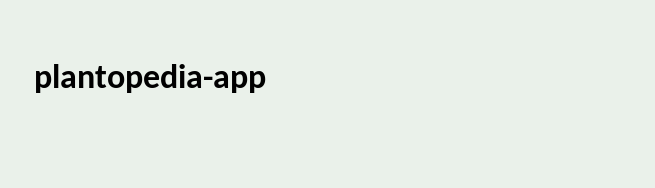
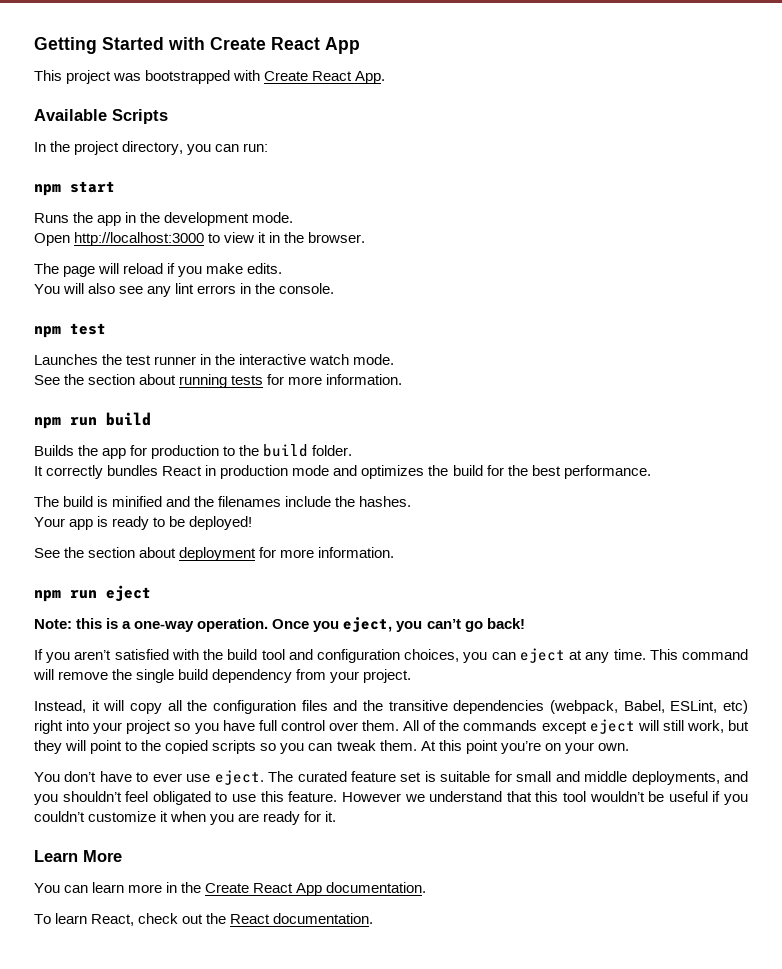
- plantopedia-app
+ Getting Started with Create React App
+ This project was bootstrapped with Create React App.
+ Available Scripts
+ In the project directory, you can run:
+ npm start
+ Runs the app in the development mode.
+ Open http://localhost:3000 to view it in the browser.
+ The page will reload if you make edits.
+ You will also see any lint errors in the console.
+ npm test
+ Launches the test runner in the interactive watch mode.
+ See the section about running tests for more information.
+ npm run build
+ Builds the app for production to the build folder.
+ It correctly bundles React in production mode and optimizes the build for the best performance.
+ The build is minified and the filenames include the hashes.
+ Your app is ready to be deployed!
+ See the section about deployment for more information.
+ npm run eject
+ Note: this is a one-way operation. Once you eject, you can’t go back!
+ If you aren’t satisfied with the build tool and configuration choices, you can eject at any time. This command will remove the single build dependency from your project.
+ Instead, it will copy all the configuration files and the transitive dependencies (webpack, Babel, ESLint, etc) right into your project so you have full control over them. All of the commands except eject will still work, but they will point to the copied scripts so you can tweak them. At this point you’re on your own.
+ You don’t have to ever use eject. The curated feature set is suitable for small and middle deployments, and you shouldn’t feel obligated to use this feature. However we understand that this tool wouldn’t be useful if you couldn’t customize it when you are ready for it.
+ Learn More
+ You can learn more in the Create React App documentation.
+ To learn React, check out the React documentation.

